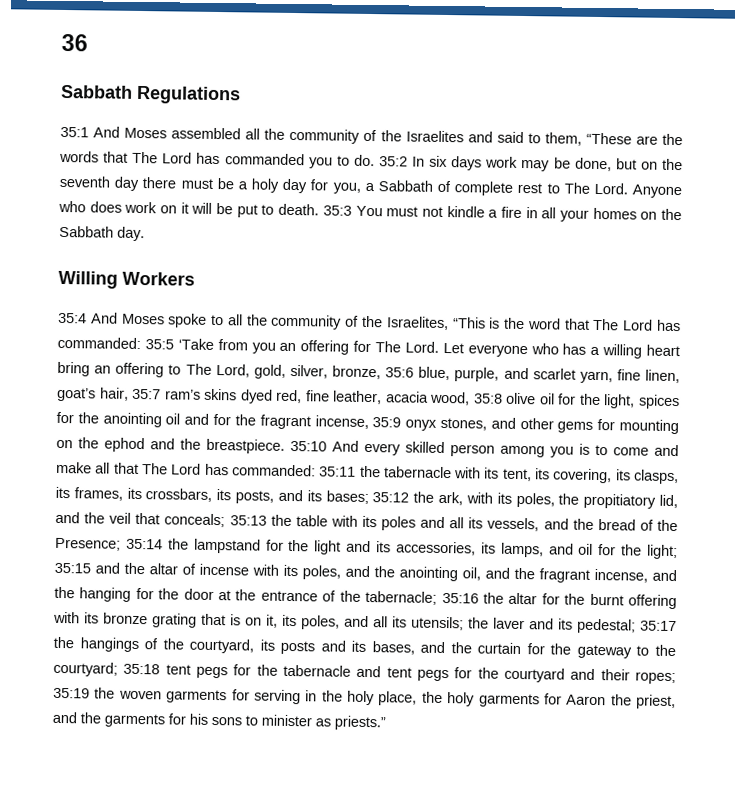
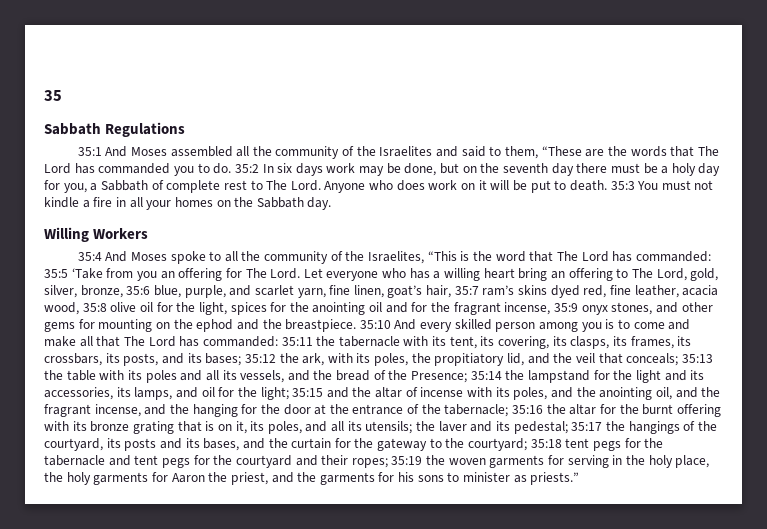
- 36
+ 35

